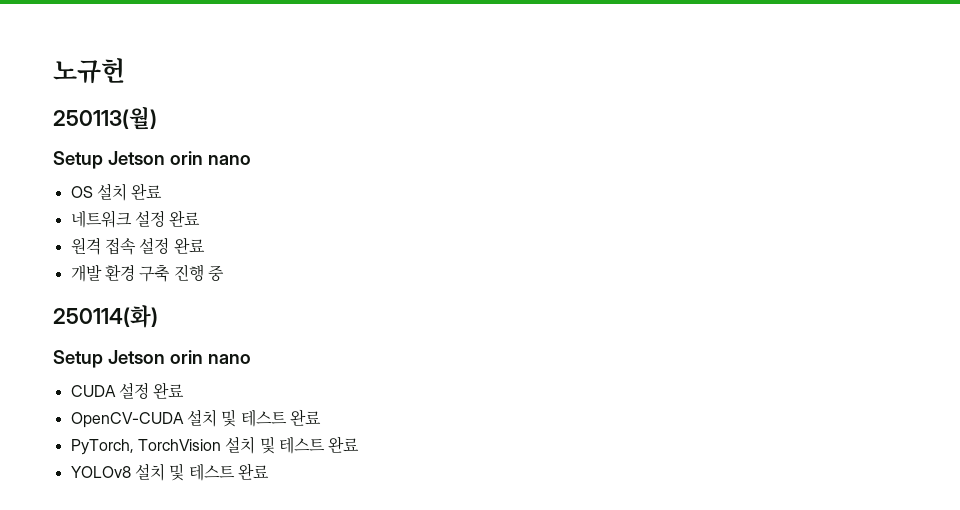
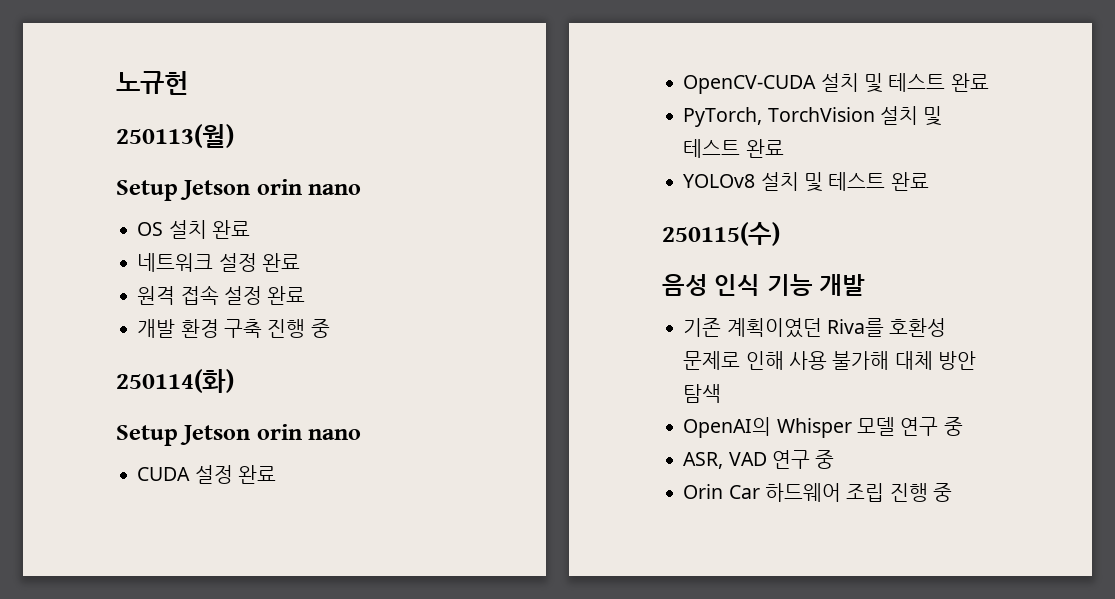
+ 250115(수)
+ 음성 인식 기능 개발
+ 기존 계획이였던 Riva를 호환성 문제로 인해 사용 불가해 대체 방안 탐색
+ OpenAI의 Whisper 모델 연구 중
+ ASR, VAD 연구 중
+ Orin Car 하드웨어 조립 진행 중

